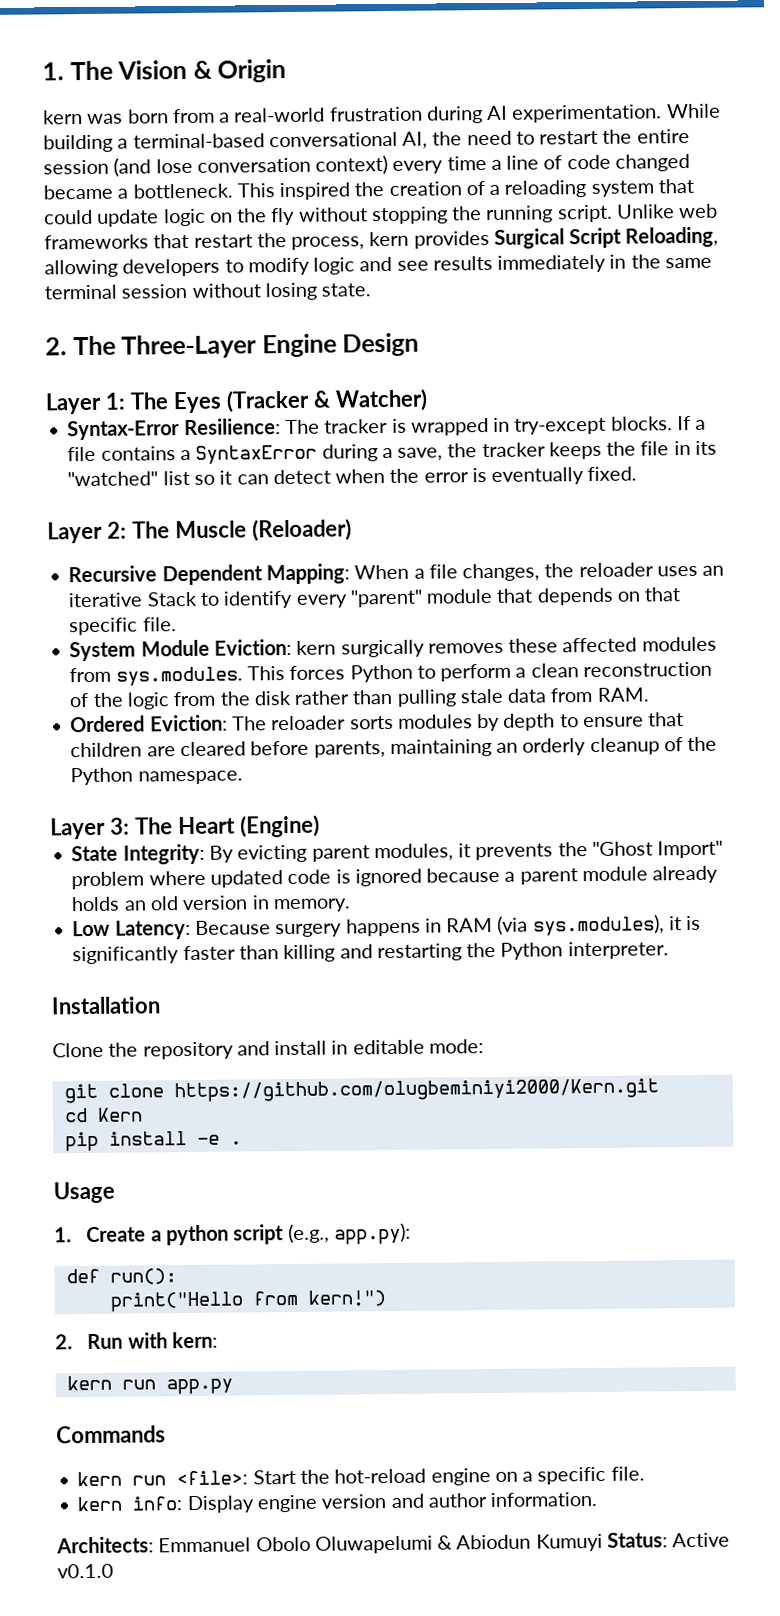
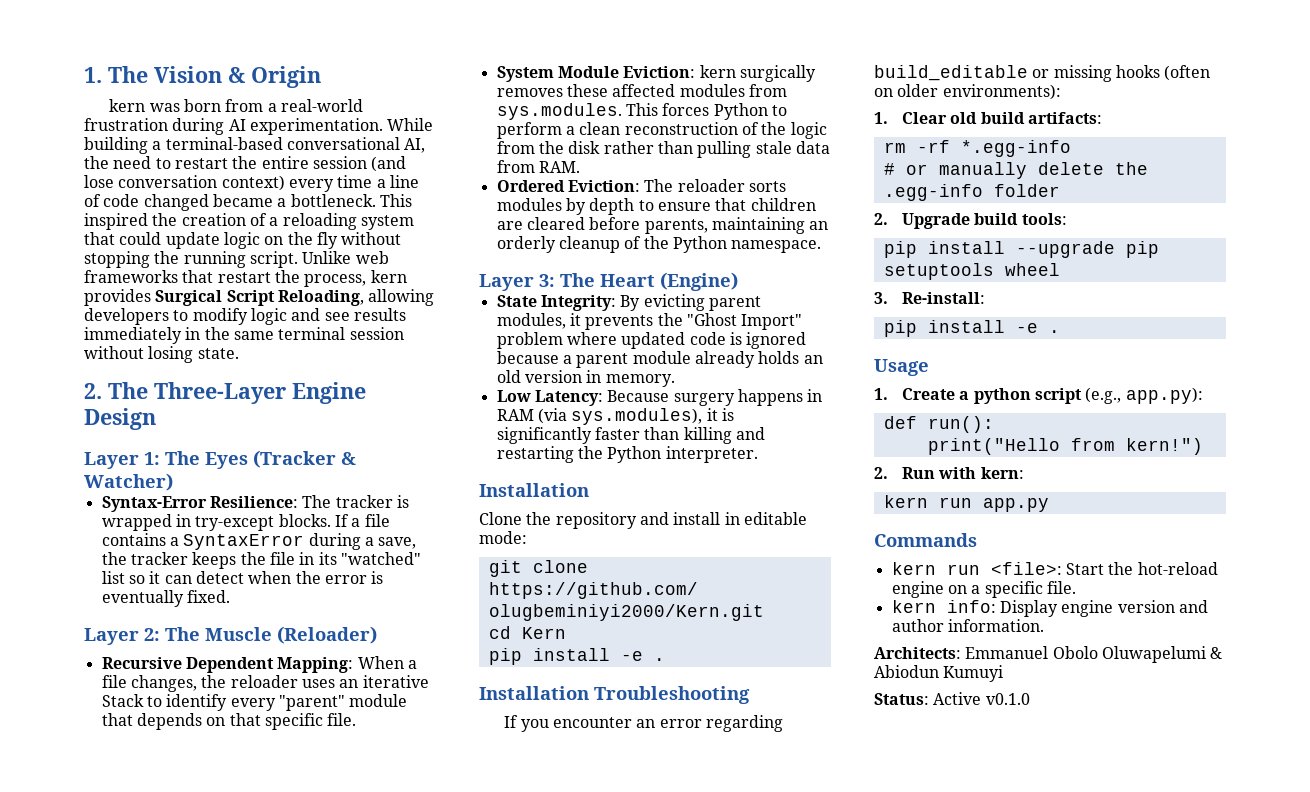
+ Installation Troubleshooting
+ If you encounter an error regarding build_editable or missing hooks (often on older environments):
+ 1. Clear old build artifacts:
+ rm -rf *.egg-info
+ # or manually delete the .egg-info folder
+ 2. Upgrade build tools:
+ pip install --upgrade pip setuptools wheel
+ 3. Re-install:
+ pip install -e .
- Architects: Emmanuel Obolo Oluwapelumi & Abiodun Kumuyi Status: Active v0.1.0
+ Architects: Emmanuel Obolo Oluwapelumi & Abiodun Kumuyi
+ Status: Active v0.1.0

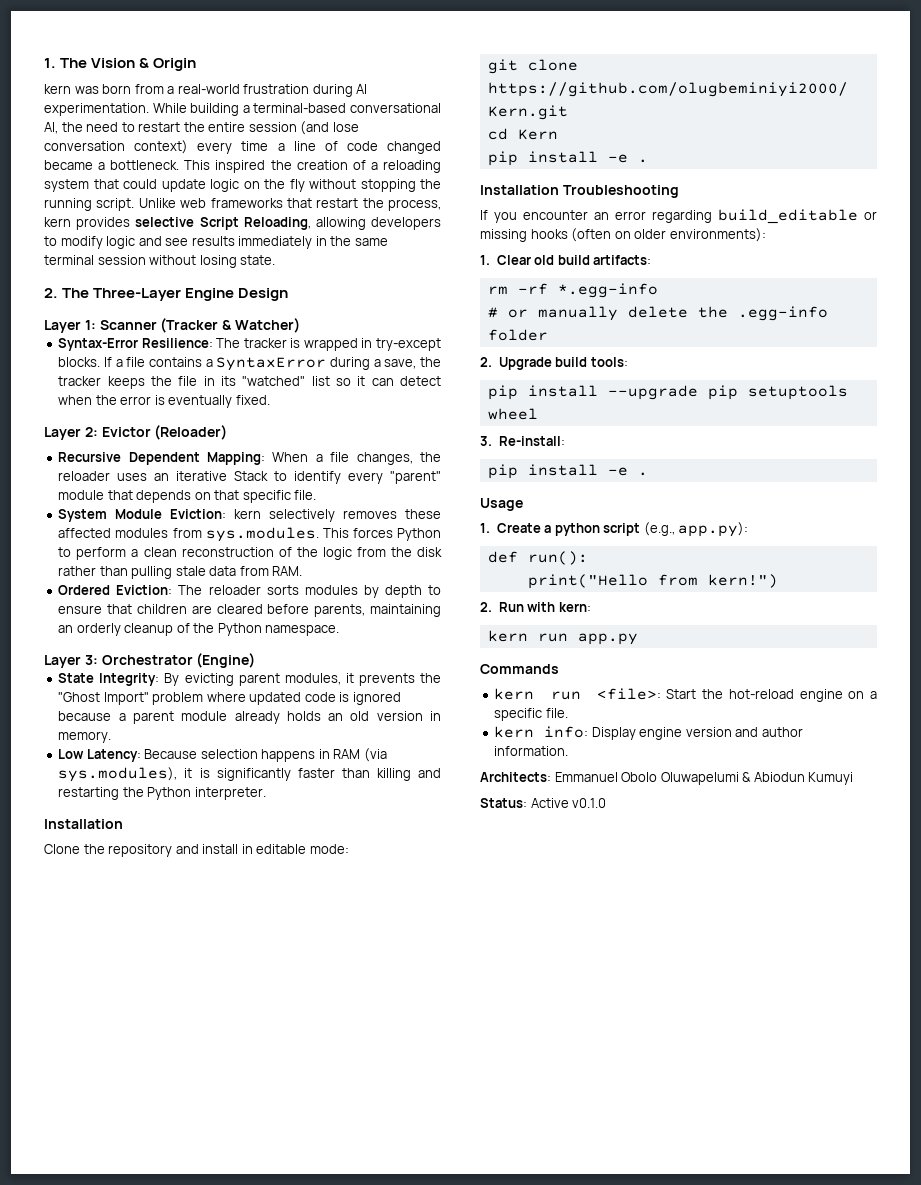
- Unlike web frameworks that restart the process, kern provides Surgical Script Reloading, allowing developers to modify logic and see results immediately in the same terminal session without losing state.
+ Unlike web frameworks that restart the process, kern provides selective Script Reloading, allowing developers to modify logic and see results immediately in the same terminal session without losing state.
- Layer 1: The Eyes (Tracker & Watcher)
+ Layer 1: Scanner (Tracker & Watcher)
- Layer 2: The Muscle (Reloader)
+ Layer 2: Evictor (Reloader)
- System Module Eviction: kern surgically removes these affected modules from sys.modules. This forces Python to perform a clean reconstruction of the logic from the disk rather than pulling stale data from RAM.
+ System Module Eviction: kern selectively removes these affected modules from sys.modules. This forces Python to perform a clean reconstruction of the logic from the disk rather than pulling stale data from RAM.
- Layer 3: The Heart (Engine)
+ Layer 3: Orchestrator (Engine)
- Low Latency: Because surgery happens in RAM (via sys.modules), it is significantly faster than killing and restarting the Python interpreter.
+ Low Latency: Because selection happens in RAM (via sys.modules), it is significantly faster than killing and restarting the Python interpreter.

